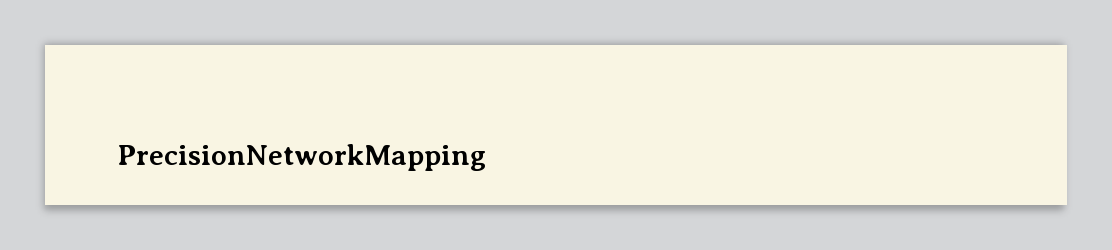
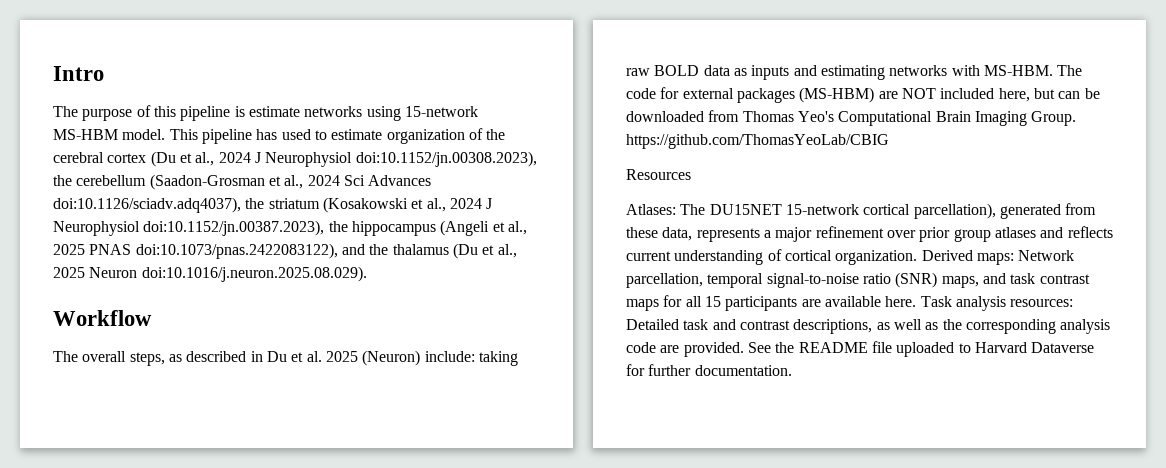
- PrecisionNetworkMapping
+ Intro
+ The purpose of this pipeline is estimate networks using 15-network MS-HBM model. This pipeline has used to estimate organization of the cerebral cortex (Du et al., 2024 J Neurophysiol doi:10.1152/jn.00308.2023), the cerebellum (Saadon-Grosman et al., 2024 Sci Advances doi:10.1126/sciadv.adq4037), the striatum (Kosakowski et al., 2024 J Neurophysiol doi:10.1152/jn.00387.2023), the hippocampus (Angeli et al., 2025 PNAS doi:10.1073/pnas.2422083122), and the thalamus (Du et al., 2025 Neuron doi:10.1016/j.neuron.2025.08.029).
+ Workflow
+ The overall steps, as described in Du et al. 2025 (Neuron) include: taking raw BOLD data as inputs and estimating networks with MS-HBM. The code for external packages (MS-HBM) are NOT included here, but can be downloaded from Thomas Yeo's Computational Brain Imaging Group. https://github.com/ThomasYeoLab/CBIG
+ Resources
+ Atlases: The DU15NET 15-network cortical parcellation), generated from these data, represents a major refinement over prior group atlases and reflects current understanding of cortical organization. Derived maps: Network parcellation, temporal signal-to-noise ratio (SNR) maps, and task contrast maps for all 15 participants are available here. Task analysis resources: Detailed task and contrast descriptions, as well as the corresponding analysis code are provided. See the README file uploaded to Harvard Dataverse for further documentation.

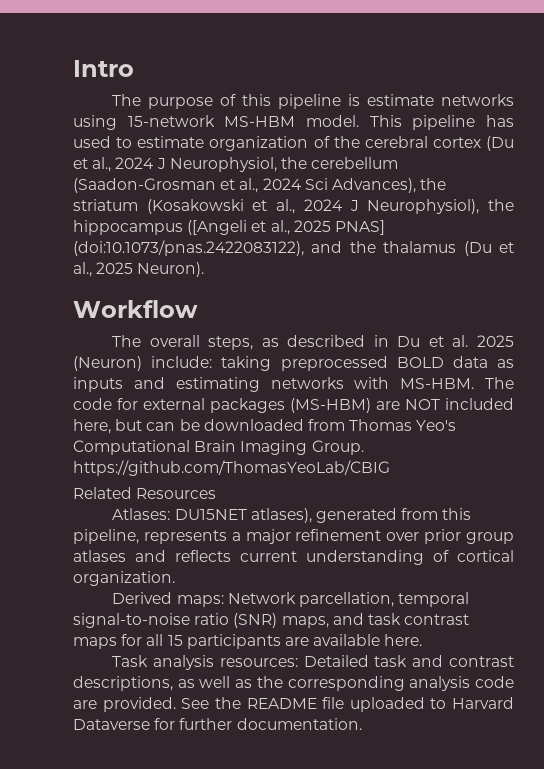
- This pipeline has used to estimate organization of the cerebral cortex (Du et al., 2024 J Neurophysiol doi:10.1152/jn.00308.2023), the cerebellum (Saadon-Grosman et al., 2024 Sci Advances doi:10.1126/sciadv.adq4037), the striatum (Kosakowski et al., 2024 J Neurophysiol doi:10.1152/jn.00387.2023), the hippocampus (Angeli et al., 2025 PNAS doi:10.1073/pnas.2422083122), and the thalamus (Du et al., 2025 Neuron doi:10.1016/j.neuron.2025.08.029).
+ This pipeline has used to estimate organization of the cerebral cortex (Du et al., 2024 J Neurophysiol, the cerebellum (Saadon-Grosman et al., 2024 Sci Advances), the striatum (Kosakowski et al., 2024 J Neurophysiol), the hippocampus ([Angeli et al., 2025 PNAS] (doi:10.1073/pnas.2422083122), and the thalamus (Du et al., 2025 Neuron).
- The overall steps, as described in Du et al. 2025 (Neuron) include: taking raw BOLD data as inputs and estimating networks with MS-HBM.
+ The overall steps, as described in Du et al. 2025 (Neuron) include: taking preprocessed BOLD data as inputs and estimating networks with MS-HBM.
- Resources
+ Related Resources
- Atlases: The DU15NET 15-network cortical parcellation), generated from these data, represents a major refinement over prior group atlases and reflects current understanding of cortical organization. Derived maps: Network parcellation, temporal signal-to-noise ratio (SNR) maps, and task contrast maps for all 15 participants are available here. Task analysis resources: Detailed task and contrast descriptions, as well as the corresponding analysis code are provided.
+ Atlases: DU15NET atlases), generated from this pipeline, represents a major refinement over prior group atlases and reflects current understanding of cortical organization.
+ Derived maps: Network parcellation, temporal signal-to-noise ratio (SNR) maps, and task contrast maps for all 15 participants are available here.
+ Task analysis resources: Detailed task and contrast descriptions, as well as the corresponding analysis code are provided.

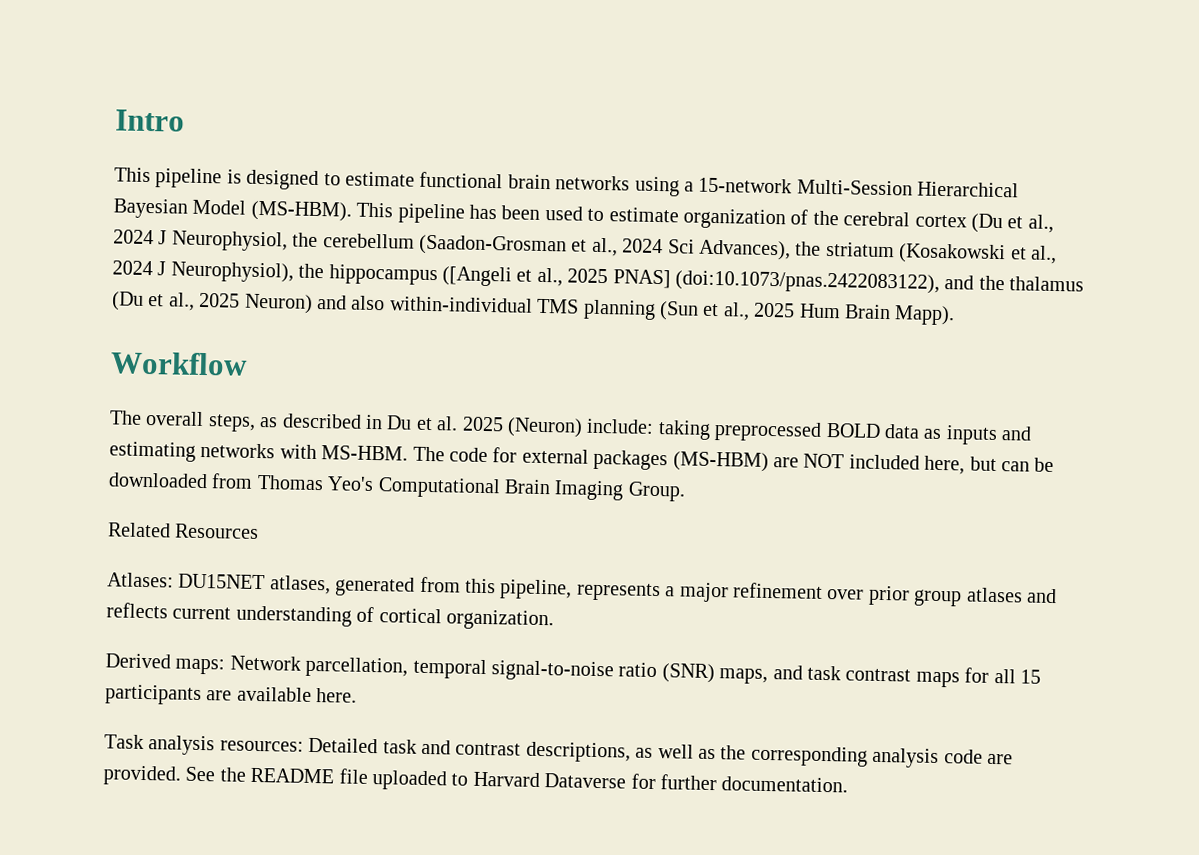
- The purpose of this pipeline is estimate networks using 15-network MS-HBM model.
+ This pipeline is designed to estimate functional brain networks using a 15-network Multi-Session Hierarchical Bayesian Model (MS-HBM).
- This pipeline has used to estimate organization of the cerebral cortex (Du et al., 2024 J Neurophysiol, the cerebellum (Saadon-Grosman et al., 2024 Sci Advances), the striatum (Kosakowski et al., 2024 J Neurophysiol), the hippocampus ([Angeli et al., 2025 PNAS] (doi:10.1073/pnas.2422083122), and the thalamus (Du et al., 2025 Neuron).
+ This pipeline has been used to estimate organization of the cerebral cortex (Du et al., 2024 J Neurophysiol, the cerebellum (Saadon-Grosman et al., 2024 Sci Advances), the striatum (Kosakowski et al., 2024 J Neurophysiol), the hippocampus ([Angeli et al., 2025 PNAS] (doi:10.1073/pnas.2422083122), and the thalamus (Du et al., 2025 Neuron) and also within-individual TMS planning (Sun et al., 2025 Hum Brain Mapp).
- The code for external packages (MS-HBM) are NOT included here, but can be downloaded from Thomas Yeo's Computational Brain Imaging Group. https://github.com/ThomasYeoLab/CBIG
+ The code for external packages (MS-HBM) are NOT included here, but can be downloaded from Thomas Yeo's Computational Brain Imaging Group.
- Atlases: DU15NET atlases), generated from this pipeline, represents a major refinement over prior group atlases and reflects current understanding of cortical organization.
+ Atlases: DU15NET atlases, generated from this pipeline, represents a major refinement over prior group atlases and reflects current understanding of cortical organization.

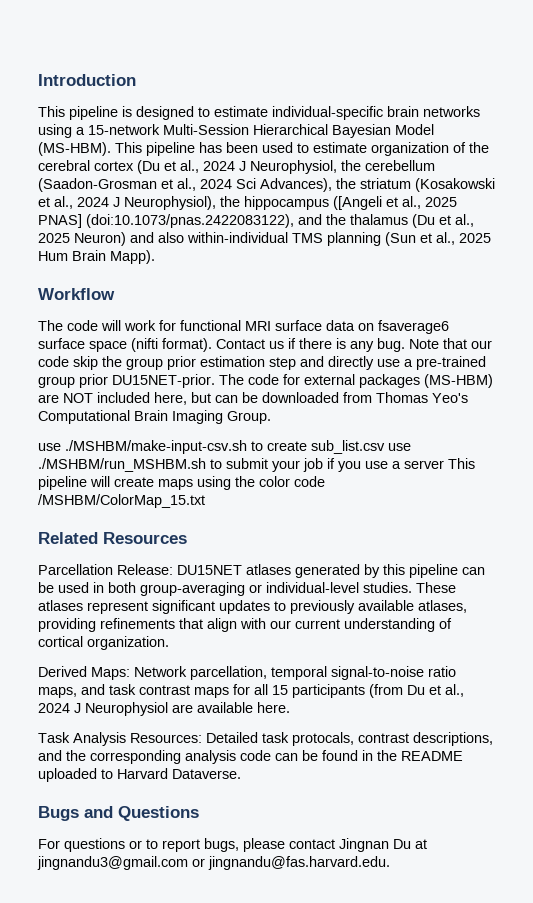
- Intro
+ Introduction
- This pipeline is designed to estimate functional brain networks using a 15-network Multi-Session Hierarchical Bayesian Model (MS-HBM).
+ This pipeline is designed to estimate individual-specific brain networks using a 15-network Multi-Session Hierarchical Bayesian Model (MS-HBM).
- The overall steps, as described in Du et al. 2025 (Neuron) include: taking preprocessed BOLD data as inputs and estimating networks with MS-HBM.
+ The code will work for functional MRI surface data on fsaverage6 surface space (nifti format). Contact us if there is any bug. Note that our code skip the group prior estimation step and directly use a pre-trained group prior DU15NET-prior.
+ use ./MSHBM/make-input-csv.sh to create sub_list.csv use ./MSHBM/run_MSHBM.sh to submit your job if you use a server This pipeline will create maps using the color code /MSHBM/ColorMap_15.txt
  Related Resources
- Atlases: DU15NET atlases, generated from this pipeline, represents a major refinement over prior group atlases and reflects current understanding of cortical organization.
+ Parcellation Release: DU15NET atlases generated by this pipeline can be used in both group-averaging or individual-level studies. These atlases represent significant updates to previously available atlases, providing refinements that align with our current understanding of cortical organization.
- Derived maps: Network parcellation, temporal signal-to-noise ratio (SNR) maps, and task contrast maps for all 15 participants are available here.
+ Derived Maps: Network parcellation, temporal signal-to-noise ratio maps, and task contrast maps for all 15 participants (from Du et al., 2024 J Neurophysiol are available here.
- Task analysis resources: Detailed task and contrast descriptions, as well as the corresponding analysis code are provided. See the README file uploaded to Harvard Dataverse for further documentation.
+ Task Analysis Resources: Detailed task protocals, contrast descriptions, and the corresponding analysis code can be found in the README uploaded to Harvard Dataverse.
+ Bugs and Questions
+ For questions or to report bugs, please contact Jingnan Du at jingnandu3@gmail.com or jingnandu@fas.harvard.edu.

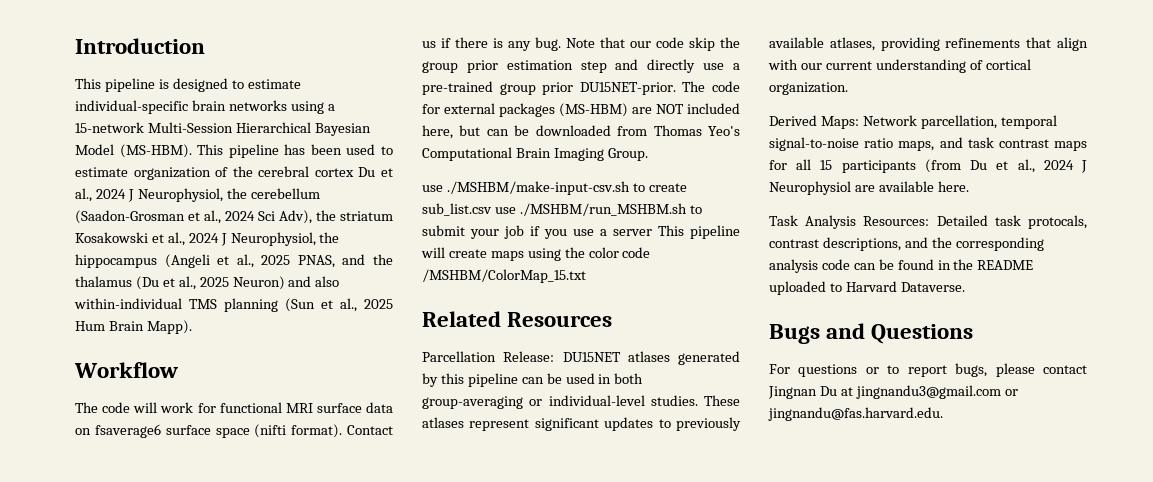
- This pipeline has been used to estimate organization of the cerebral cortex (Du et al., 2024 J Neurophysiol, the cerebellum (Saadon-Grosman et al., 2024 Sci Advances), the striatum (Kosakowski et al., 2024 J Neurophysiol), the hippocampus ([Angeli et al., 2025 PNAS] (doi:10.1073/pnas.2422083122), and the thalamus (Du et al., 2025 Neuron) and also within-individual TMS planning (Sun et al., 2025 Hum Brain Mapp).
+ This pipeline has been used to estimate organization of the cerebral cortex Du et al., 2024 J Neurophysiol, the cerebellum (Saadon-Grosman et al., 2024 Sci Adv), the striatum Kosakowski et al., 2024 J Neurophysiol, the hippocampus (Angeli et al., 2025 PNAS, and the thalamus (Du et al., 2025 Neuron) and also within-individual TMS planning (Sun et al., 2025 Hum Brain Mapp).

